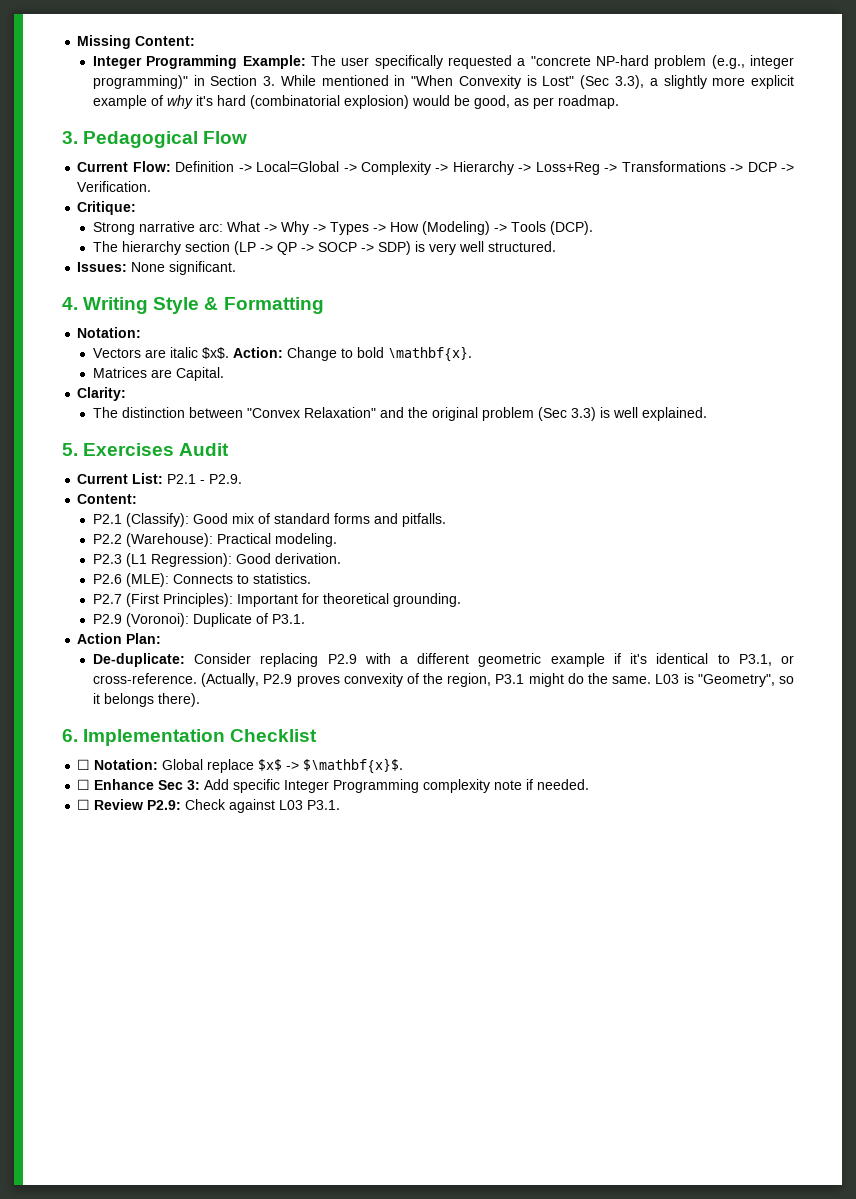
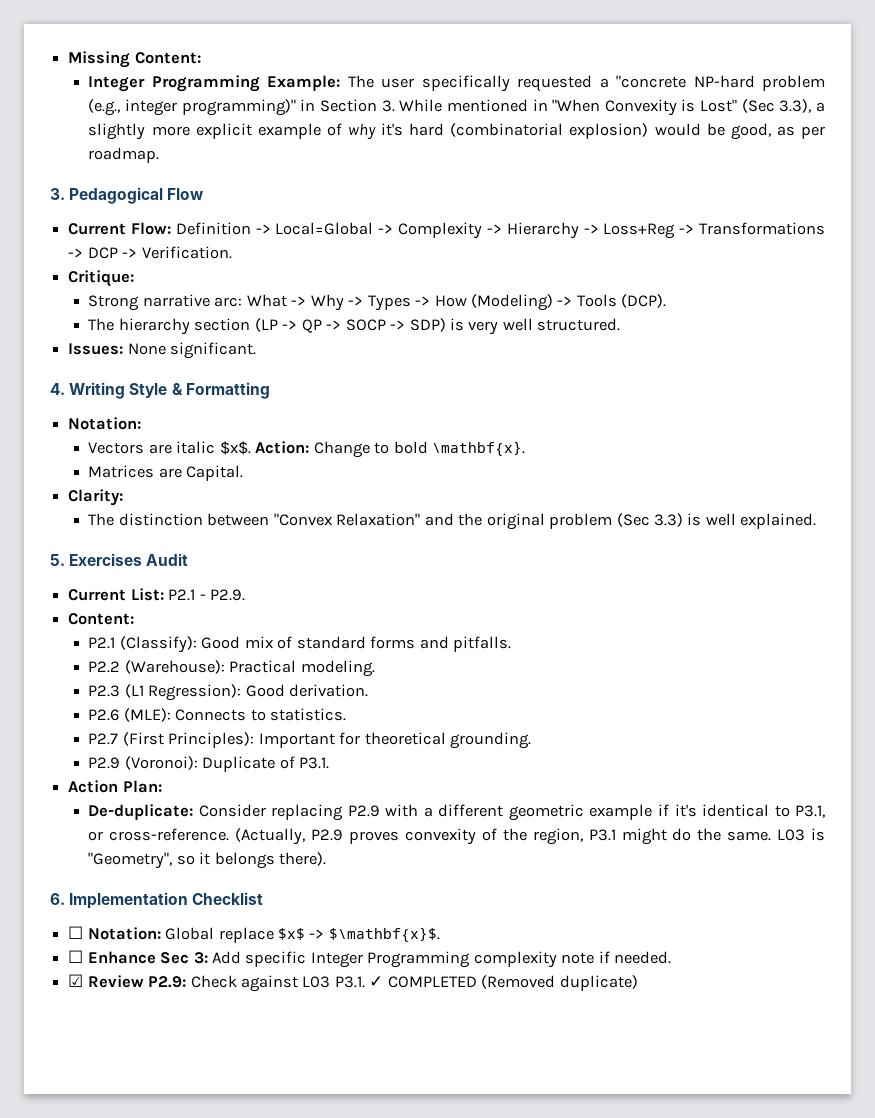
- ☐ Review P2.9: Check against L03 P3.1.
+ ☑ Review P2.9: Check against L03 P3.1. ✓ COMPLETED (Removed duplicate)

